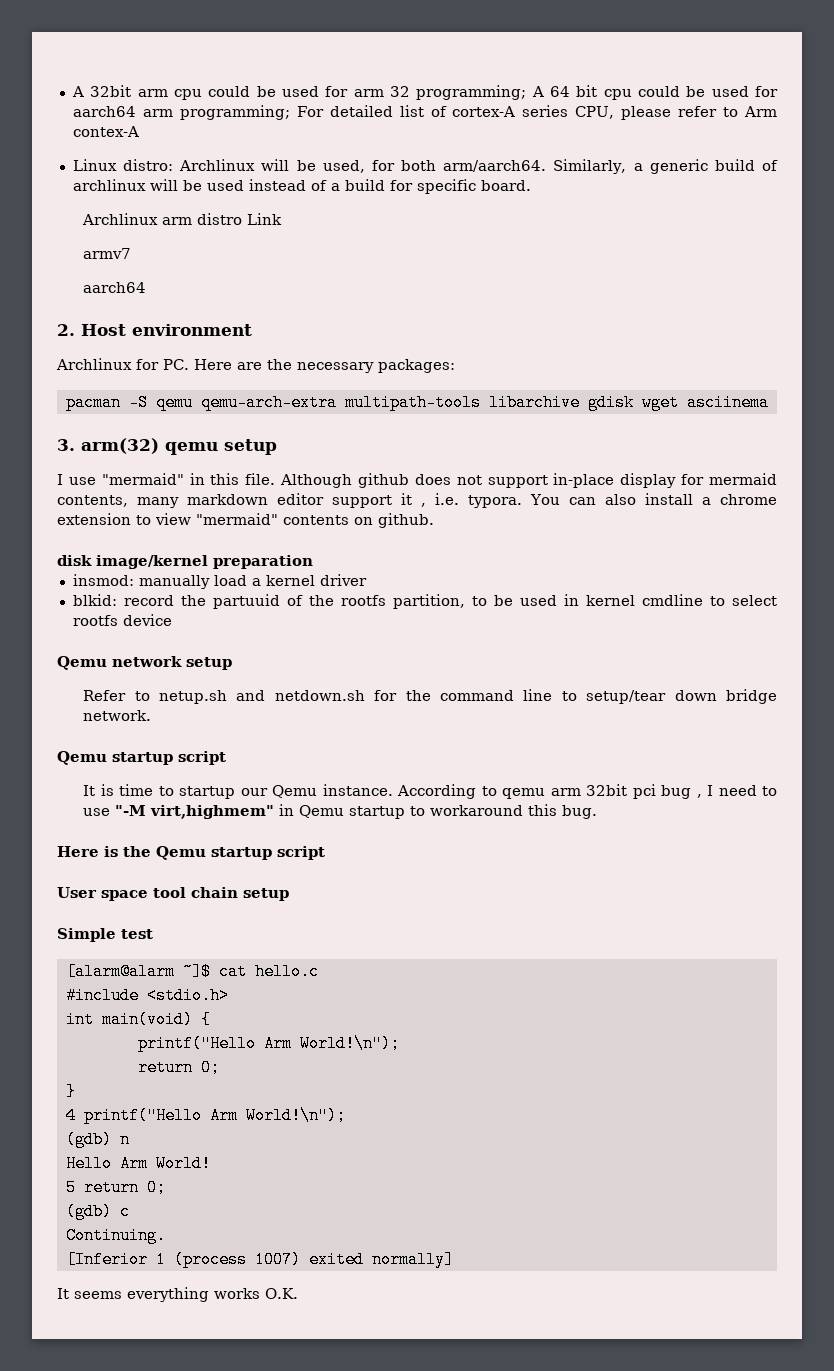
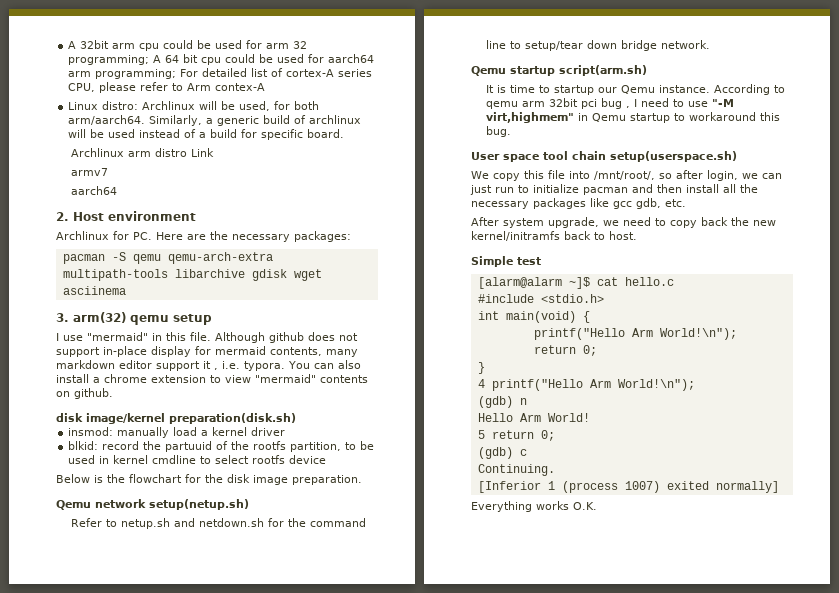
- disk image/kernel preparation
+ disk image/kernel preparation(disk.sh)
+ Below is the flowchart for the disk image preparation.
- Qemu network setup
+ Qemu network setup(netup.sh)
  Refer to netup.sh and netdown.sh for the command line to setup/tear down bridge network.
- Qemu startup script
+ Qemu startup script(arm.sh)
- Here is the Qemu startup script
- User space tool chain setup
+ User space tool chain setup(userspace.sh)
+ We copy this file into /mnt/root/, so after login, we can just run to initialize pacman and then install all the necessary packages like gcc gdb, etc.
+ After system upgrade, we need to copy back the new kernel/initramfs back to host.
- It seems everything works O.K.
+ Everything works O.K.

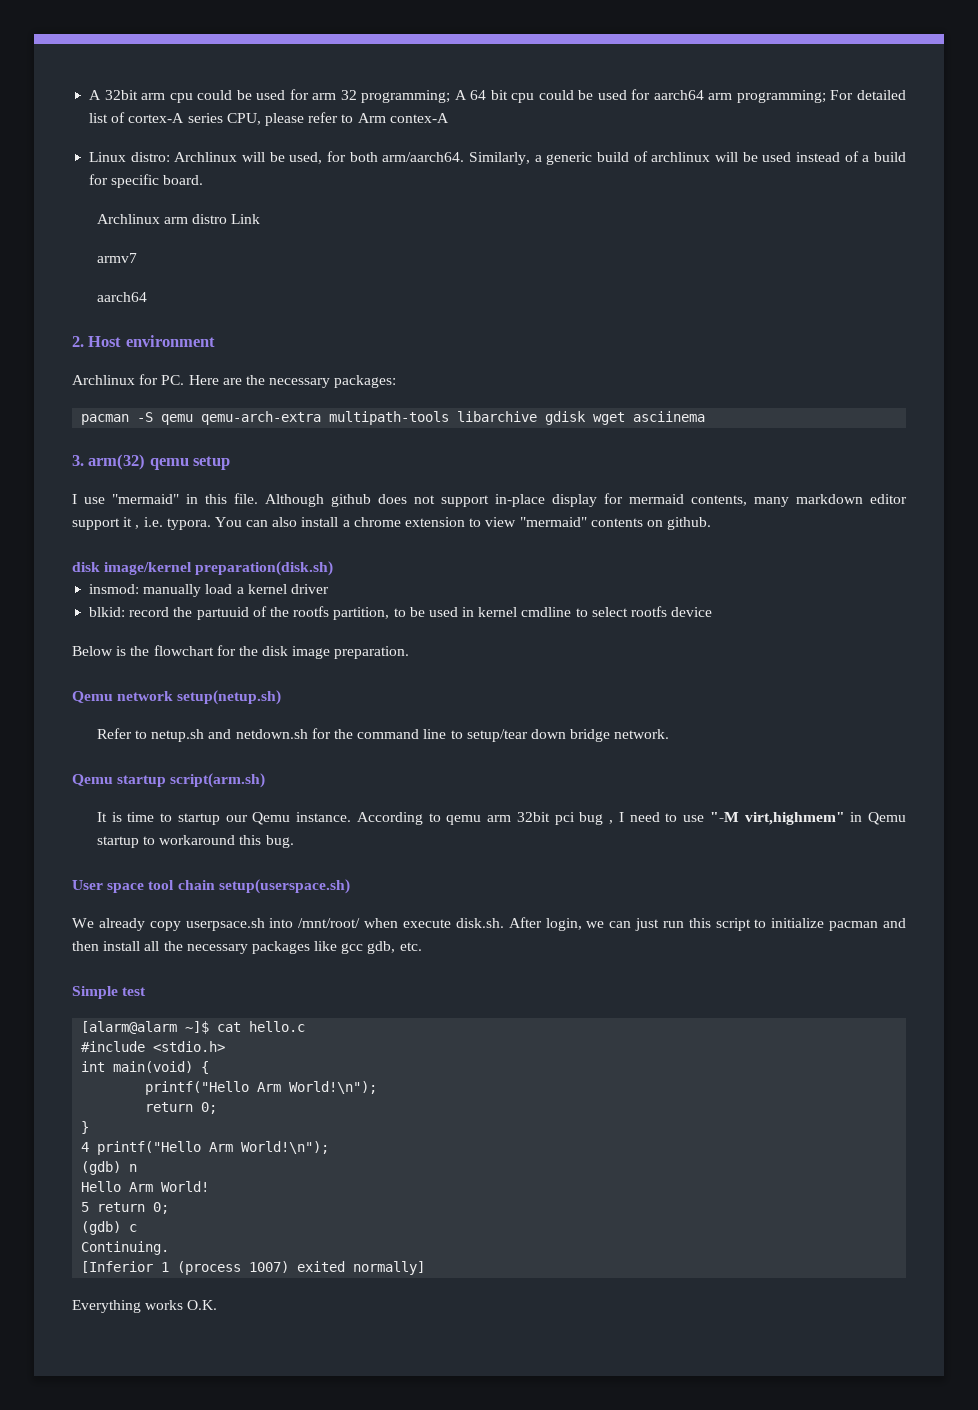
- We copy this file into /mnt/root/, so after login, we can just run to initialize pacman and then install all the necessary packages like gcc gdb, etc.
+ We already copy userpsace.sh into /mnt/root/ when execute disk.sh. After login, we can just run this script to initialize pacman and then install all the necessary packages like gcc gdb, etc.
- After system upgrade, we need to copy back the new kernel/initramfs back to host.

